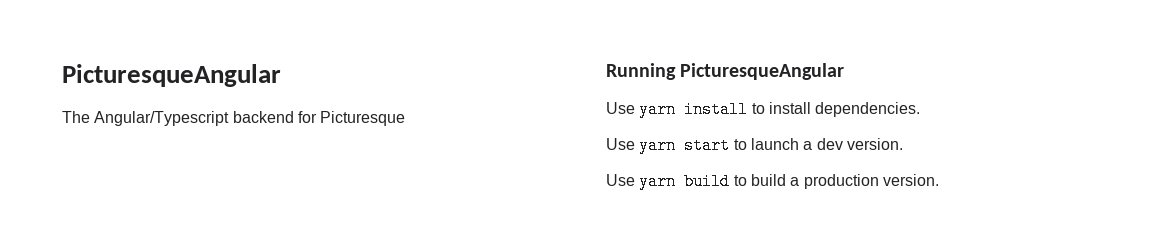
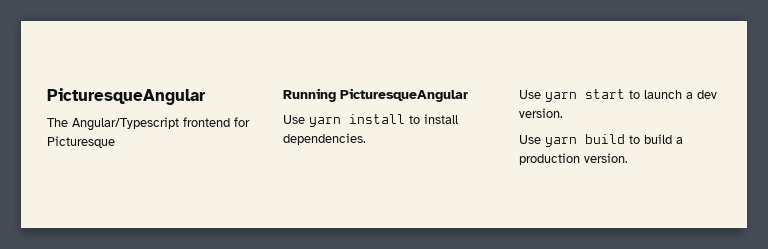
- The Angular/Typescript backend for Picturesque
+ The Angular/Typescript frontend for Picturesque

